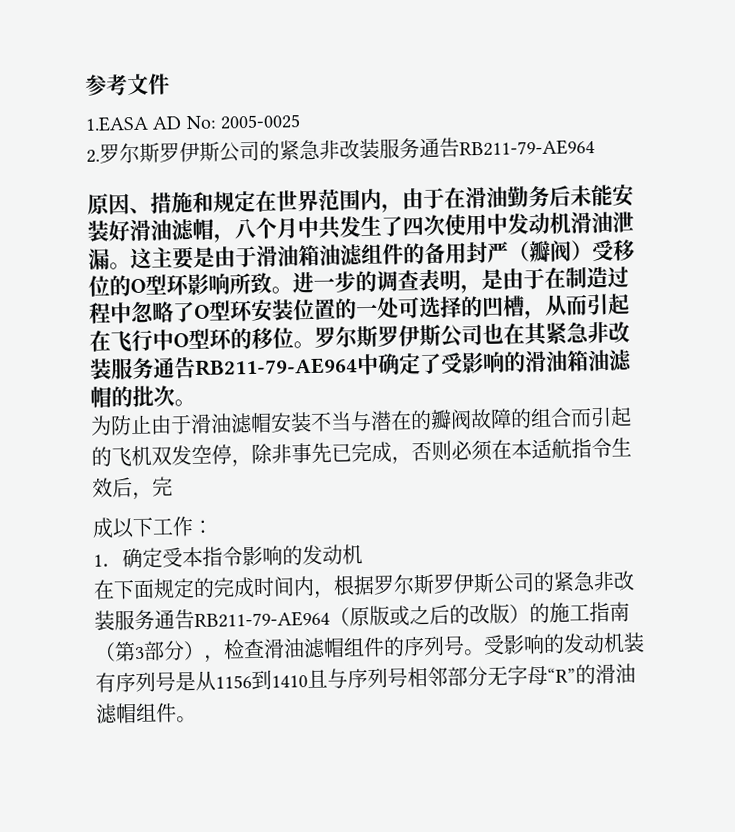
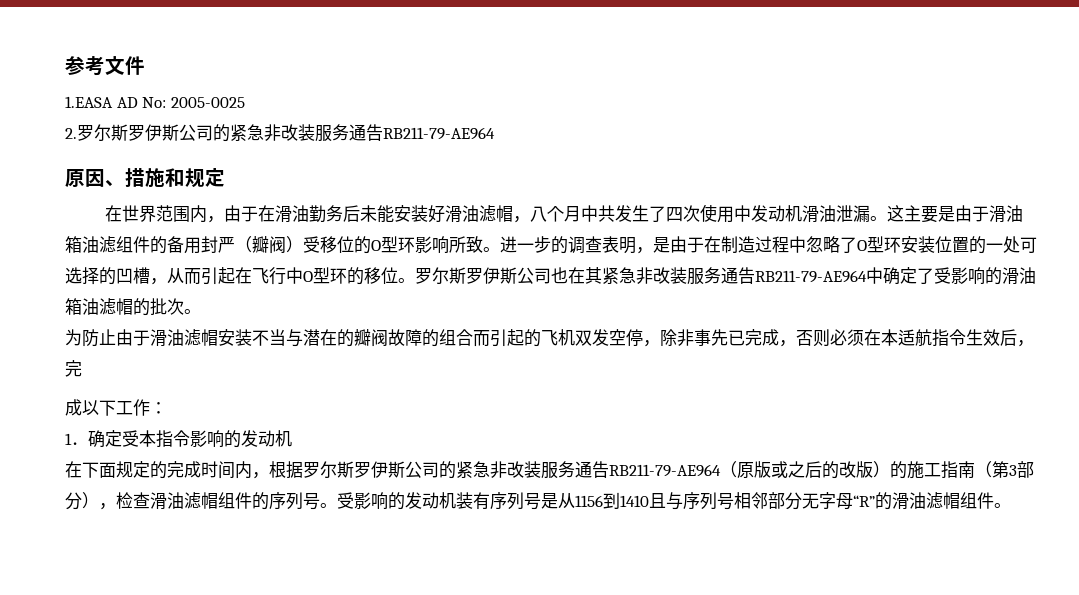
- 原因、措施和规定在世界范围内，由于在滑油勤务后未能安装好滑油滤帽，八个月中共发生了四次使用中发动机滑油泄漏。
+ 原因、措施和规定
+ 在世界范围内，由于在滑油勤务后未能安装好滑油滤帽，八个月中共发生了四次使用中发动机滑油泄漏。

